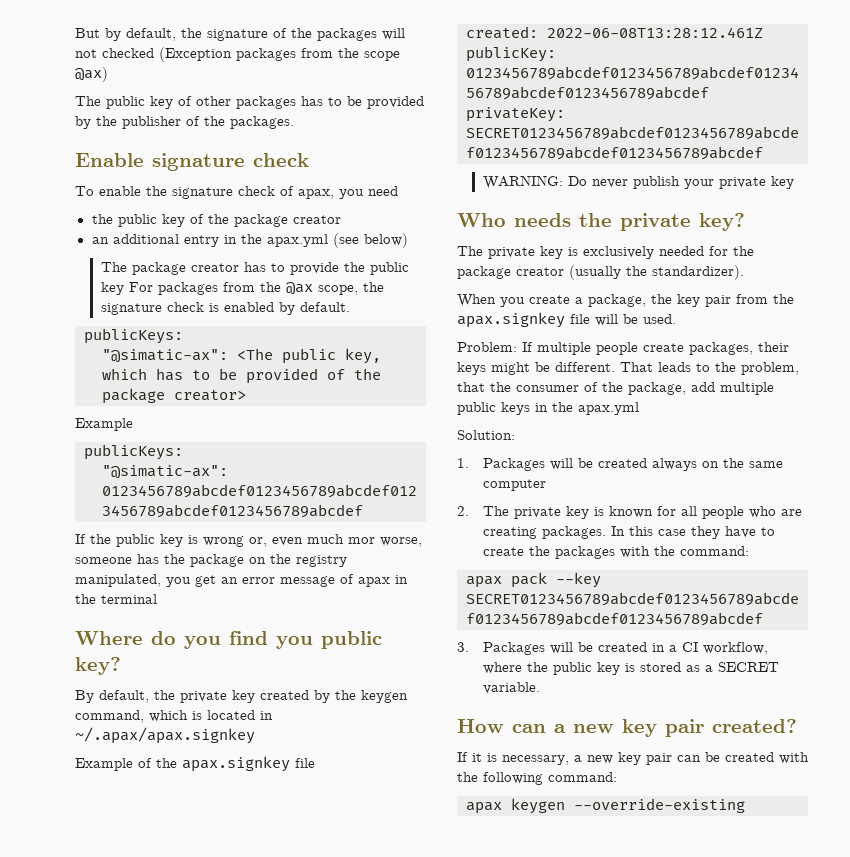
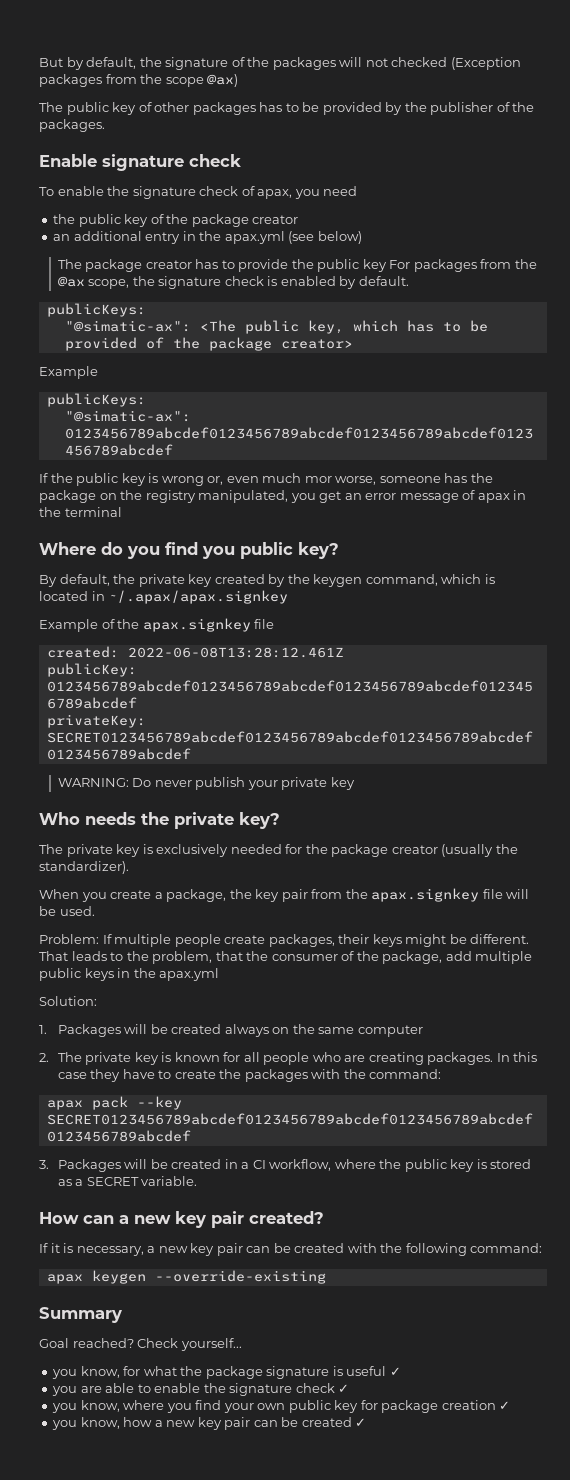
+ Summary
+ Goal reached? Check yourself...
+ you know, for what the package signature is useful ✓
+ you are able to enable the signature check ✓
+ you know, where you find your own public key for package creation ✓
+ you know, how a new key pair can be created ✓

